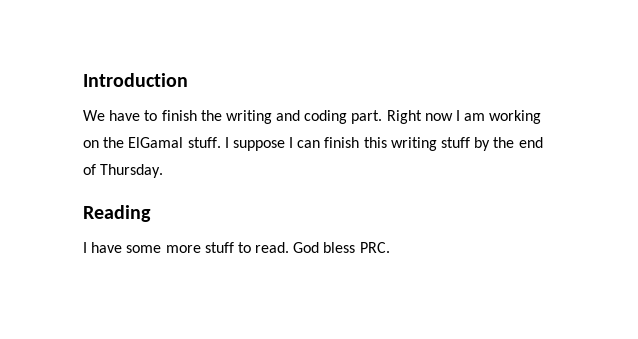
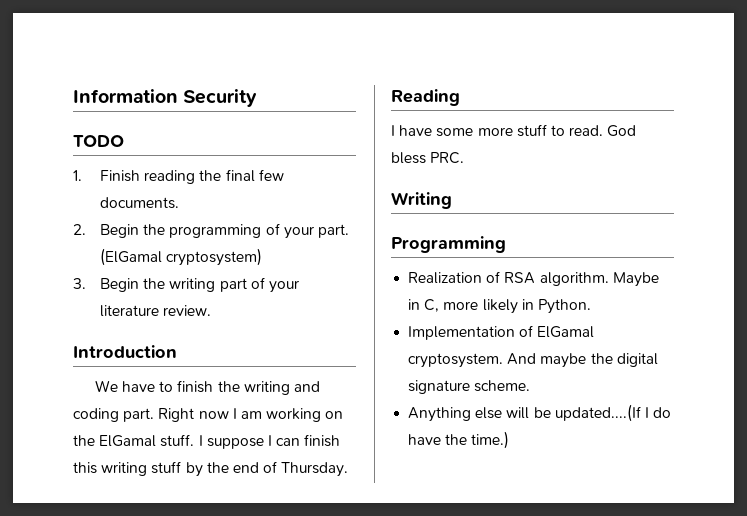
+ Information Security
+ TODO
+ 1. Finish reading the final few documents.
+ 2. Begin the programming of your part. (ElGamal cryptosystem)
+ 3. Begin the writing part of your literature review.
+ Writing
+ Programming
+ Realization of RSA algorithm. Maybe in C, more likely in Python.
+ Implementation of ElGamal cryptosystem. And maybe the digital signature scheme.
+ Anything else will be updated....(If I do have the time.)

